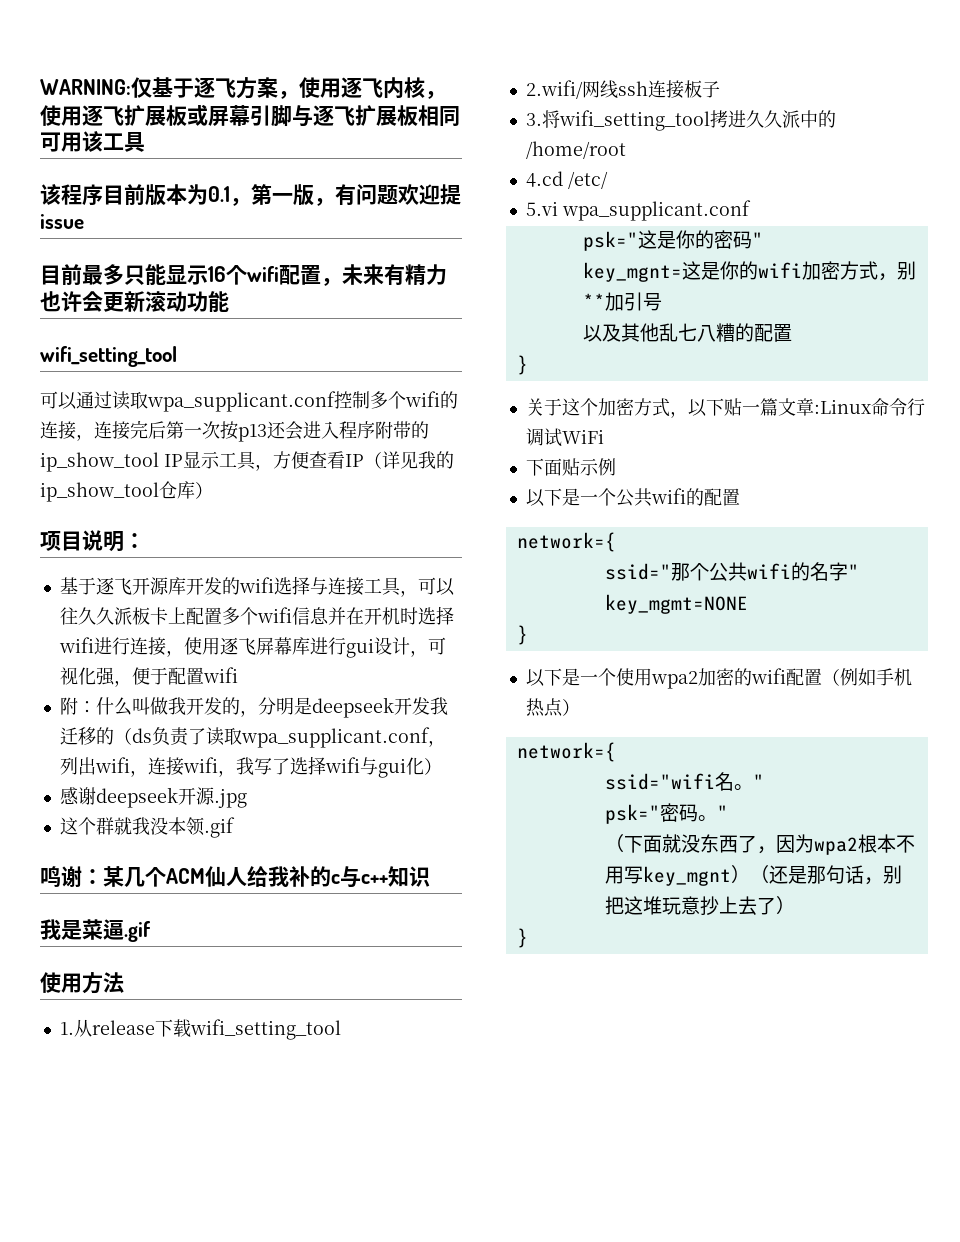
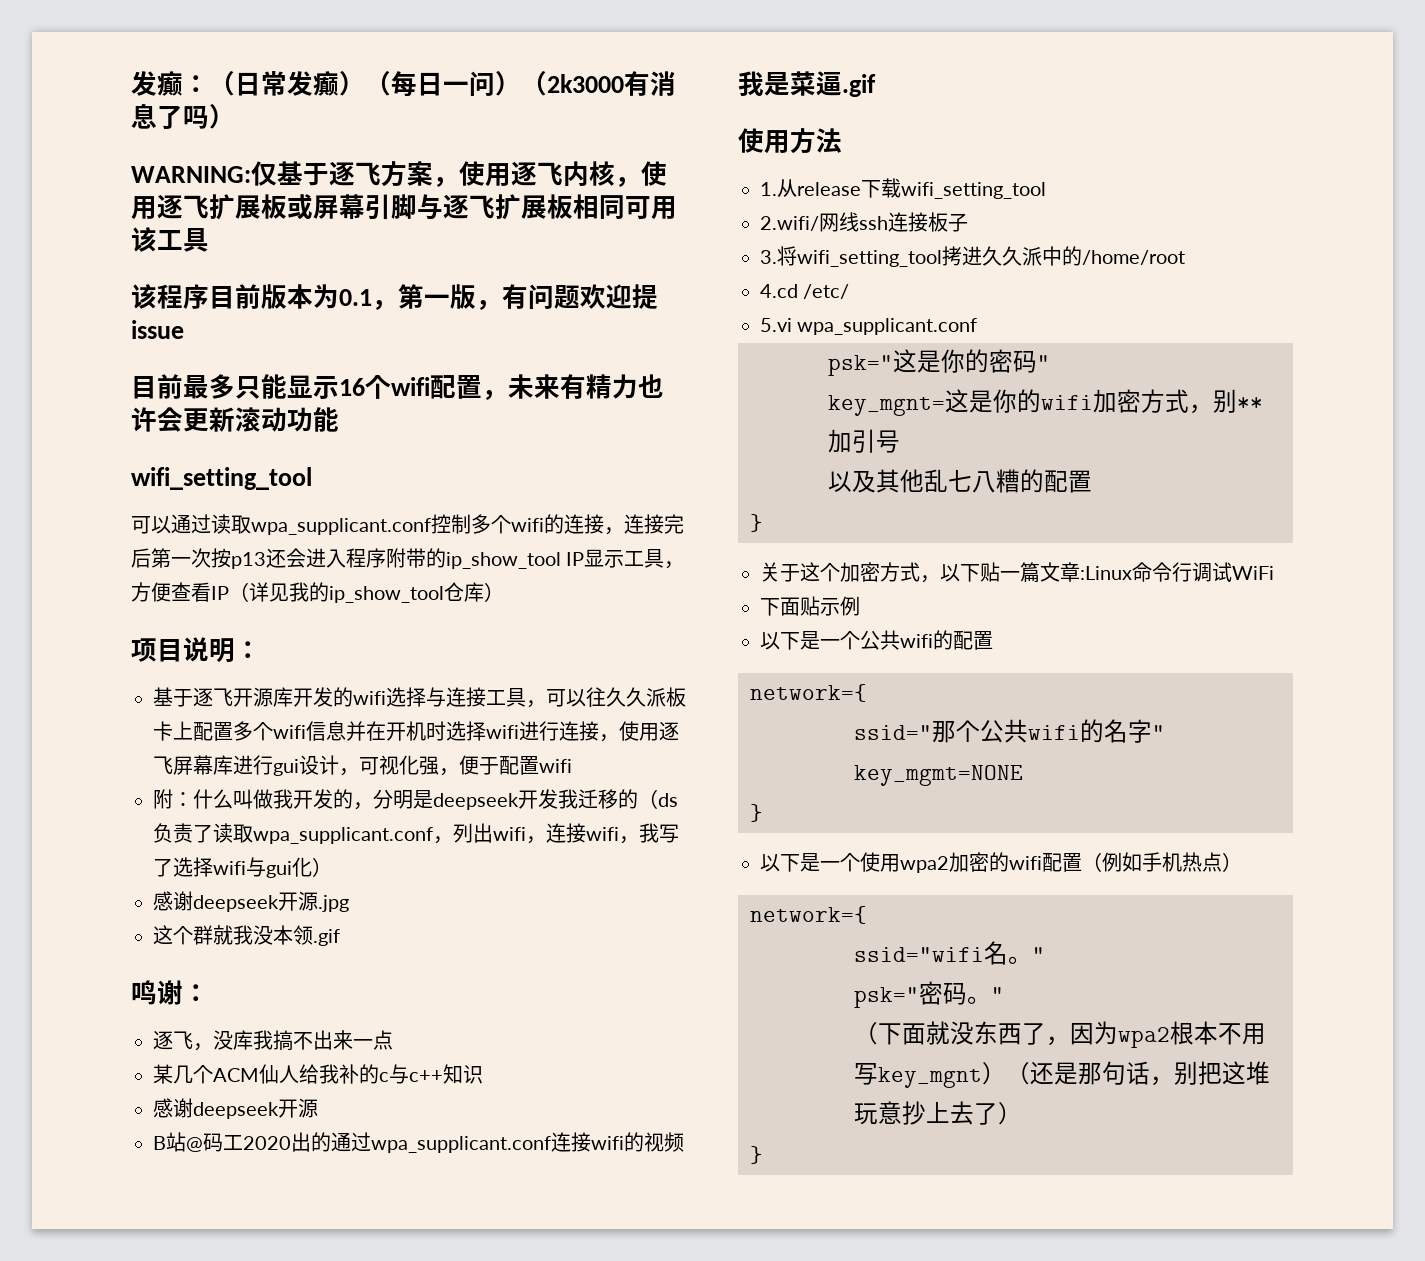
+ 发癫：（日常发癫）（每日一问）（2k3000有消息了吗）
- 鸣谢：某几个ACM仙人给我补的c与c++知识
+ 鸣谢：
+ 逐飞，没库我搞不出来一点
+ 某几个ACM仙人给我补的c与c++知识
+ 感谢deepseek开源
+ B站@码工2020出的通过wpa_supplicant.conf连接wifi的视频

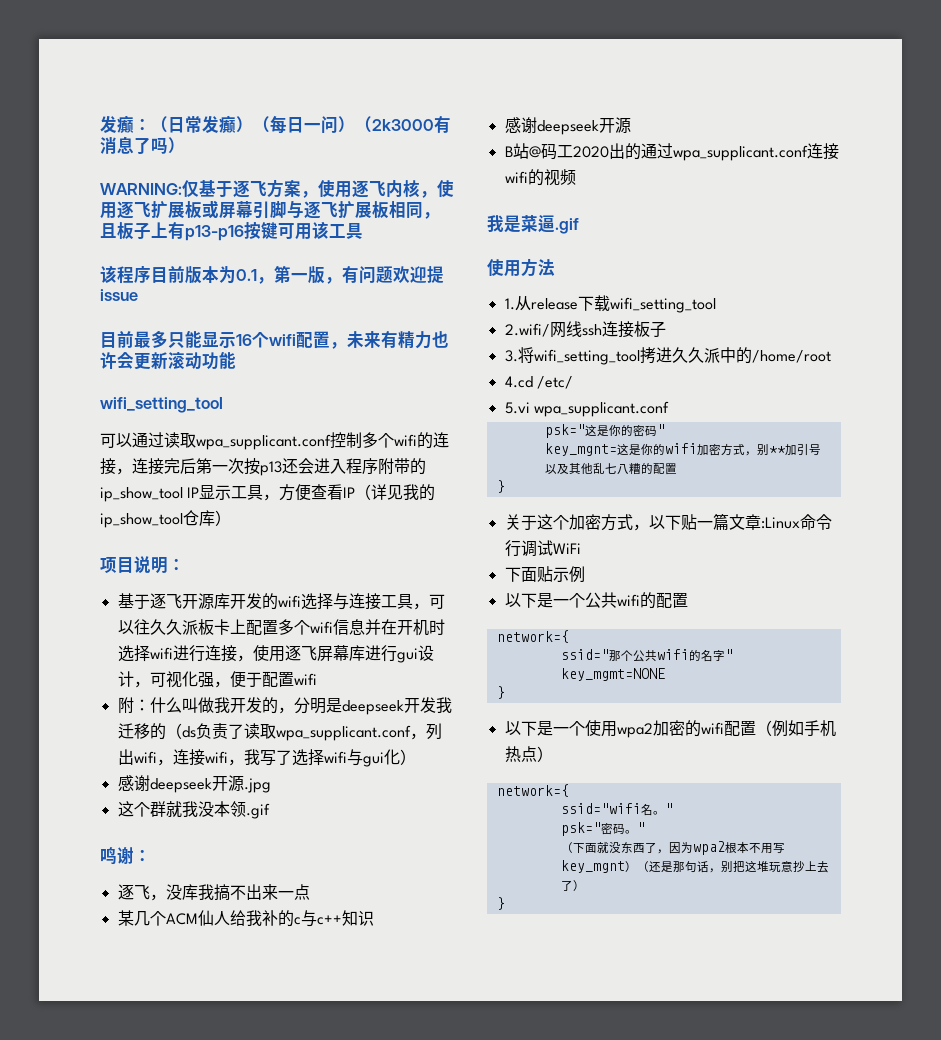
- WARNING:仅基于逐飞方案，使用逐飞内核，使用逐飞扩展板或屏幕引脚与逐飞扩展板相同可用该工具
+ WARNING:仅基于逐飞方案，使用逐飞内核，使用逐飞扩展板或屏幕引脚与逐飞扩展板相同，且板子上有p13-p16按键可用该工具

